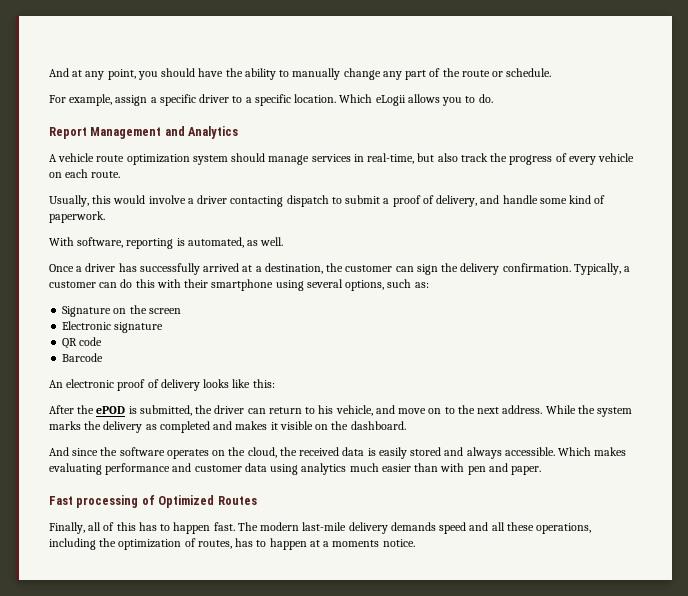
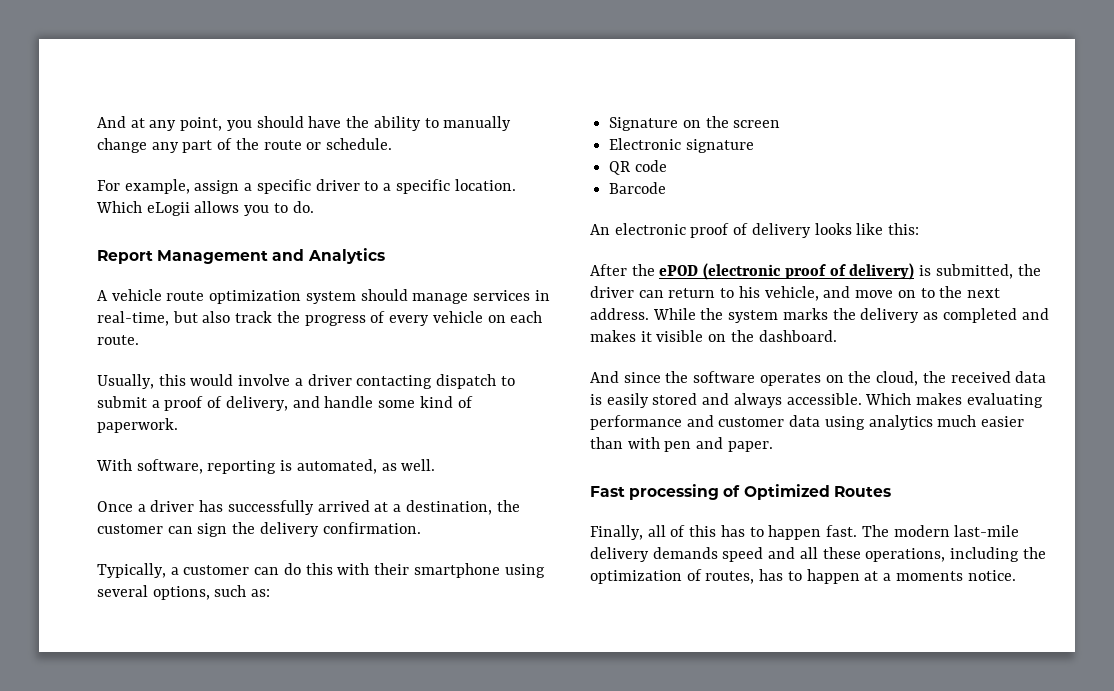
- Once a driver has successfully arrived at a destination, the customer can sign the delivery confirmation. Typically, a customer can do this with their smartphone using several options, such as:
+ Once a driver has successfully arrived at a destination, the customer can sign the delivery confirmation.
+ Typically, a customer can do this with their smartphone using several options, such as:
- After the ePOD is submitted, the driver can return to his vehicle, and move on to the next address.
+ After the ePOD (electronic proof of delivery) is submitted, the driver can return to his vehicle, and move on to the next address.

